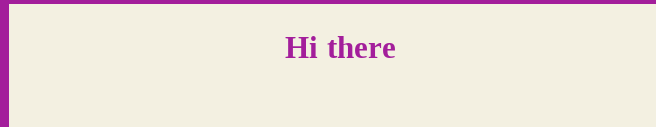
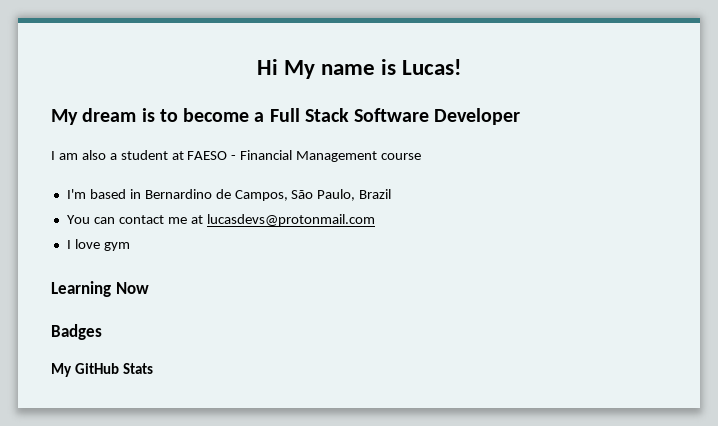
- Hi there
+ Hi My name is Lucas!
+ My dream is to become a Full Stack Software Developer
+ I am also a student at FAESO - Financial Management course
+ I'm based in Bernardino de Campos, São Paulo, Brazil
+ You can contact me at lucasdevs@protonmail.com
+ I love gym
+ Learning Now
+ Badges
+ My GitHub Stats

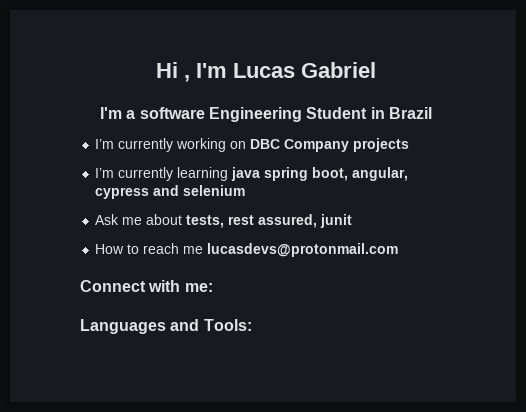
- Hi My name is Lucas!
- My dream is to become a Full Stack Software Developer
- I am also a student at FAESO - Financial Management course
- I'm based in Bernardino de Campos, São Paulo, Brazil
- You can contact me at lucasdevs@protonmail.com
- I love gym
- Learning Now
- Badges
- My GitHub Stats
+ Hi , I'm Lucas Gabriel
+ I'm a software Engineering Student in Brazil
+ I’m currently working on DBC Company projects
+ I’m currently learning java spring boot, angular, cypress and selenium
+ Ask me about tests, rest assured, junit
+ How to reach me lucasdevs@protonmail.com
+ Connect with me:
+ Languages and Tools:

